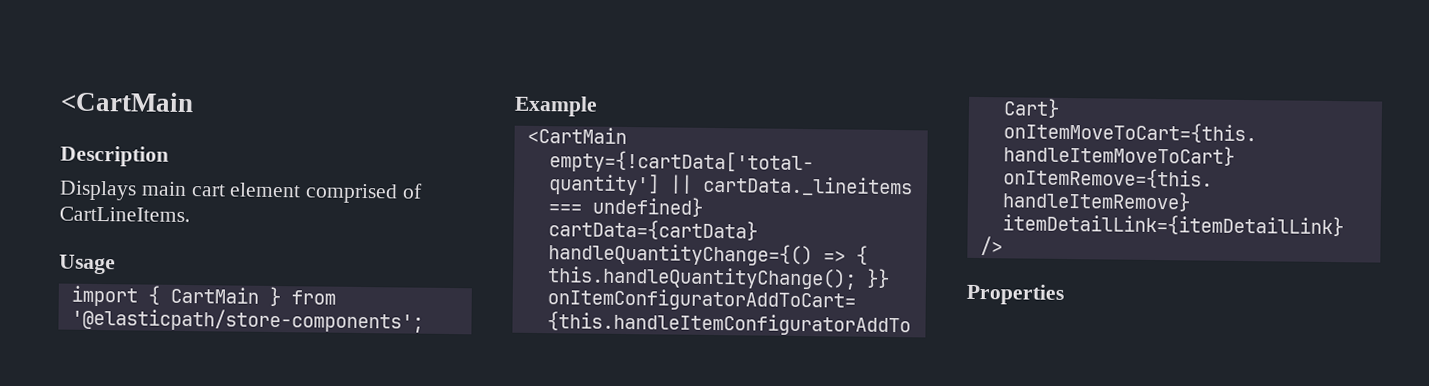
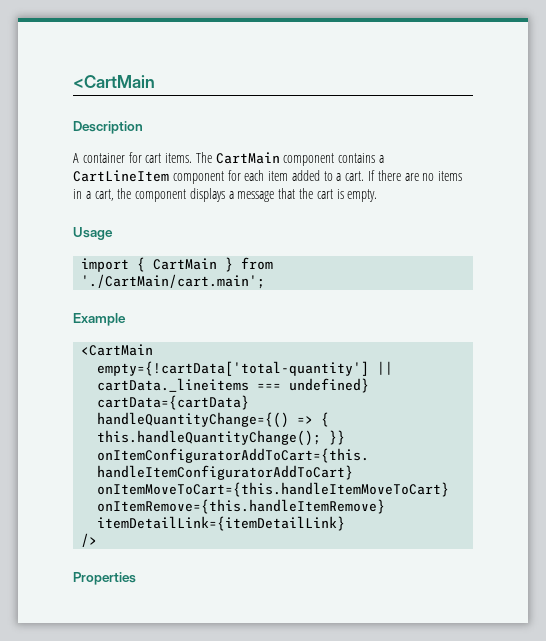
- Displays main cart element comprised of CartLineItems.
+ A container for cart items. The CartMain component contains a CartLineItem component for each item added to a cart. If there are no items in a cart, the component displays a message that the cart is empty.
- import { CartMain } from '@elasticpath/store-components';
+ import { CartMain } from './CartMain/cart.main';

